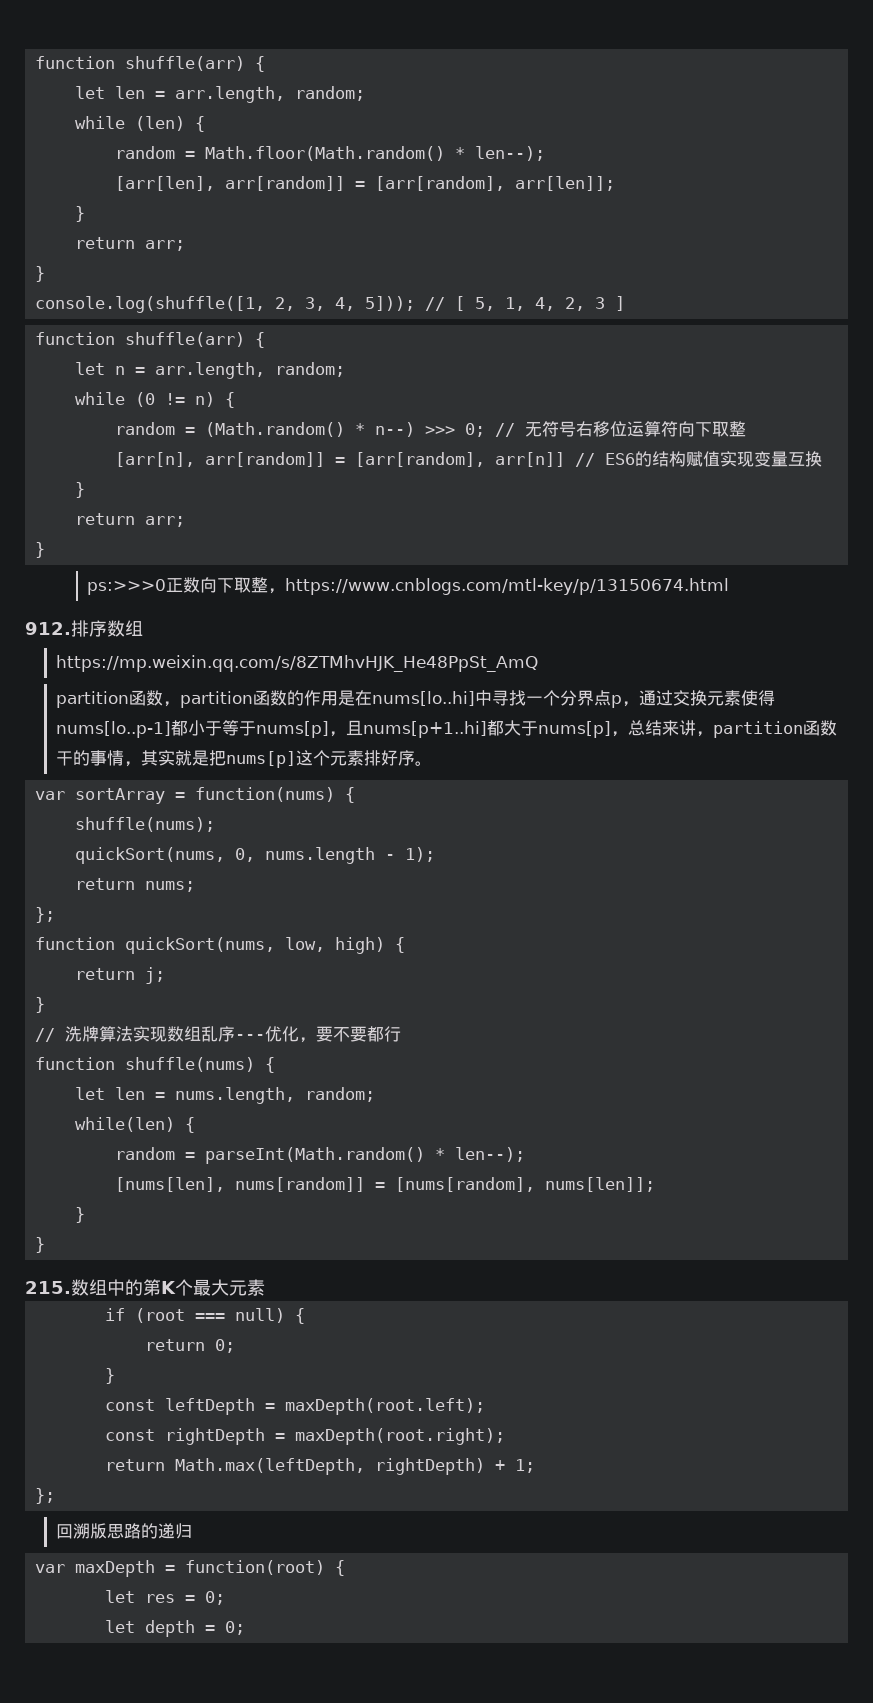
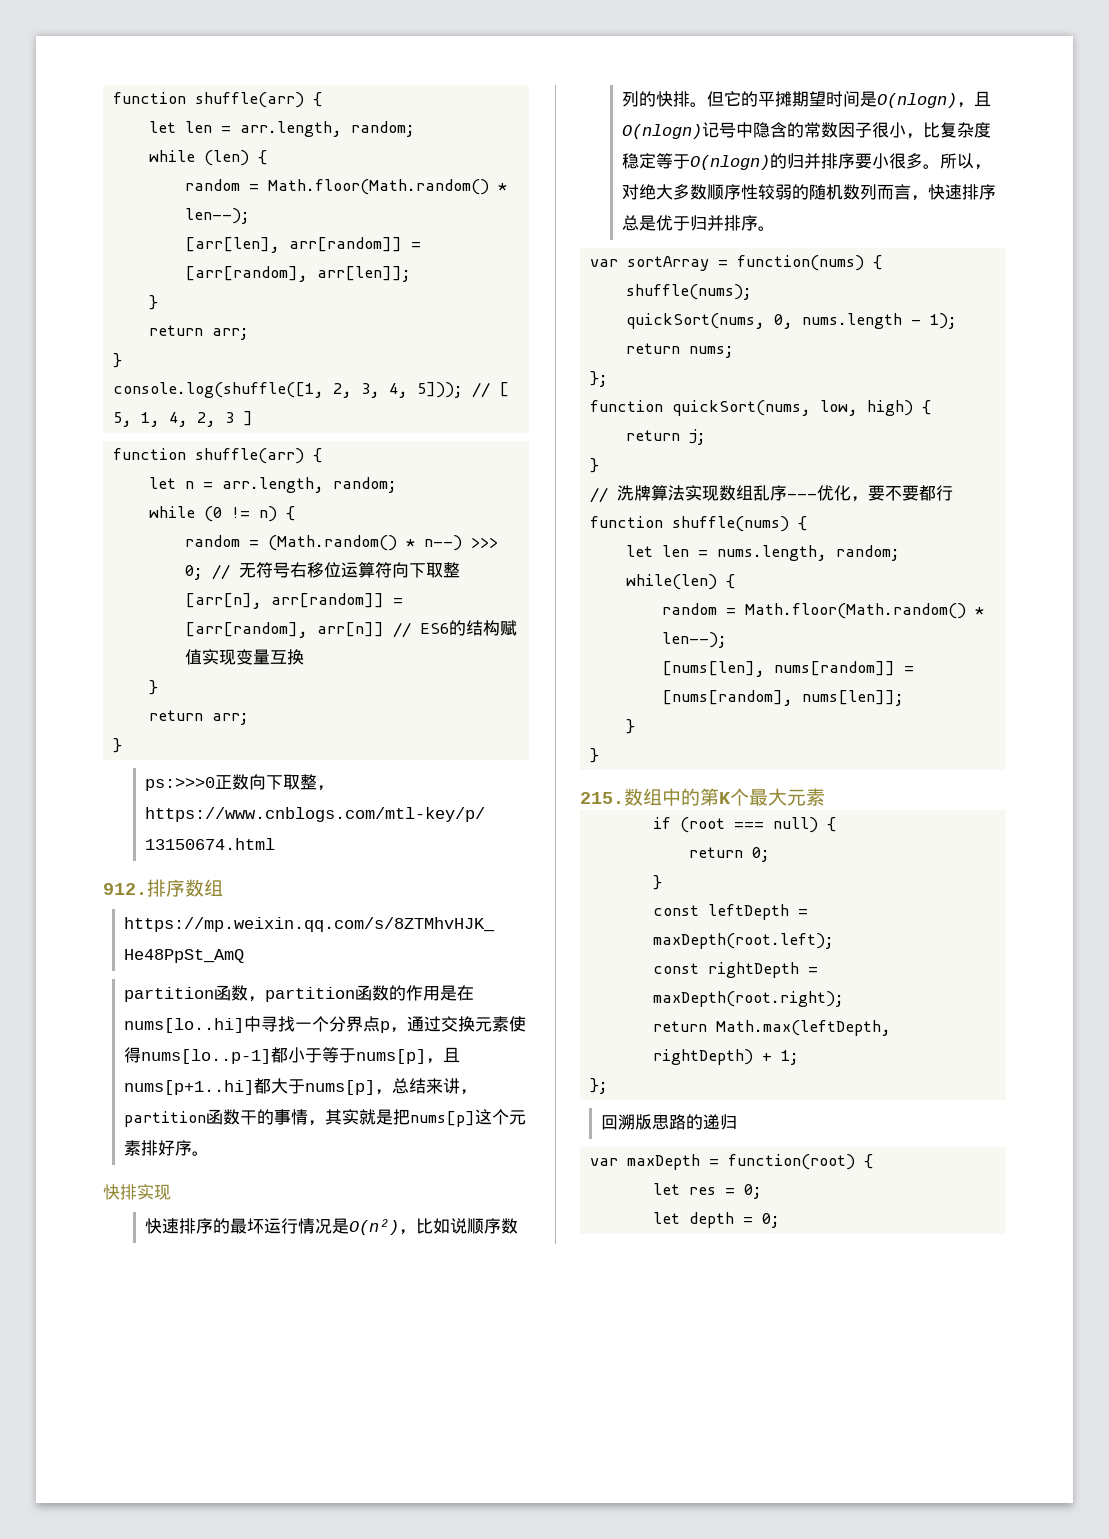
+ 快排实现
+ 快速排序的最坏运行情况是O(n²)，比如说顺序数列的快排。但它的平摊期望时间是O(nlogn)，且O(nlogn)记号中隐含的常数因子很小，比复杂度稳定等于O(nlogn)的归并排序要小很多。所以，对绝大多数顺序性较弱的随机数列而言，快速排序总是优于归并排序。
  while(len) {
- random = parseInt(Math.random() * len--);
+ random = Math.floor(Math.random() * len--);

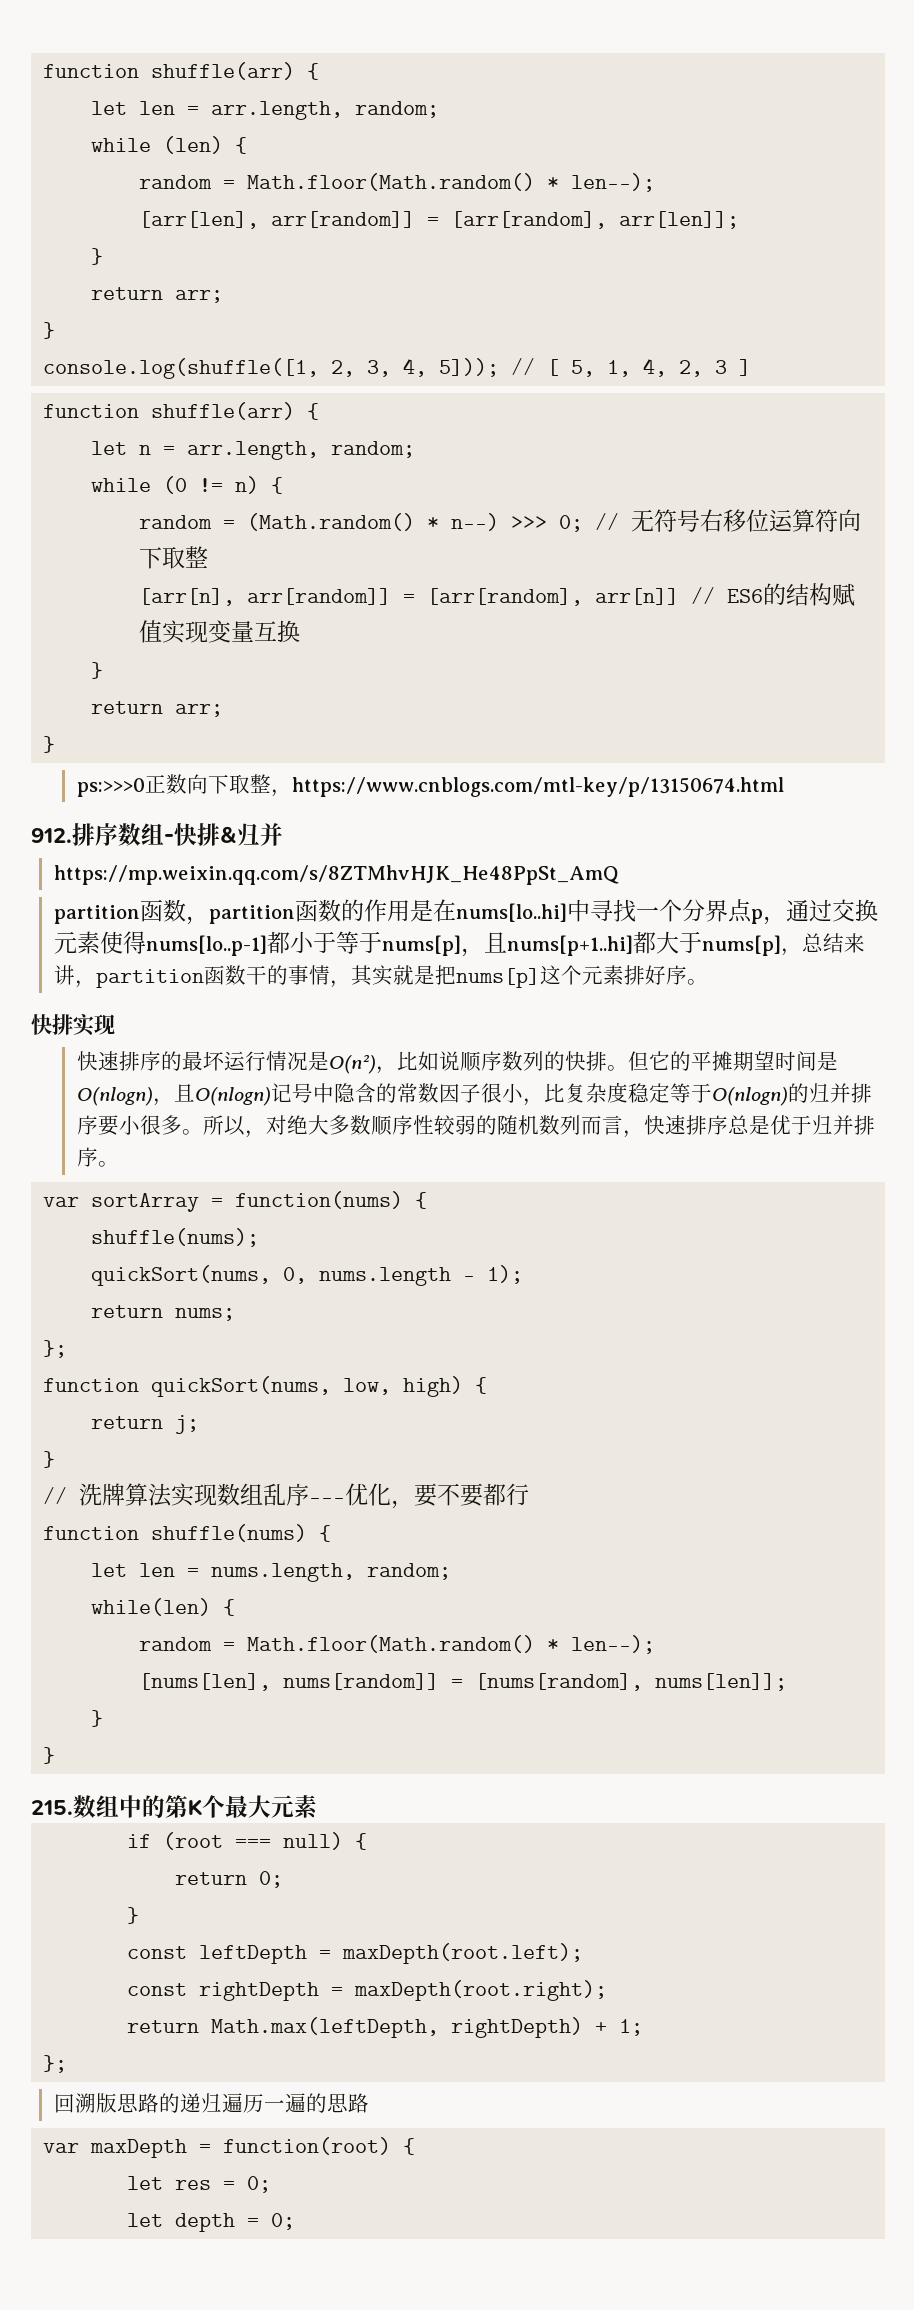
- 912.排序数组
+ 912.排序数组-快排&归并
- 回溯版思路的递归
+ 回溯版思路的递归遍历一遍的思路

